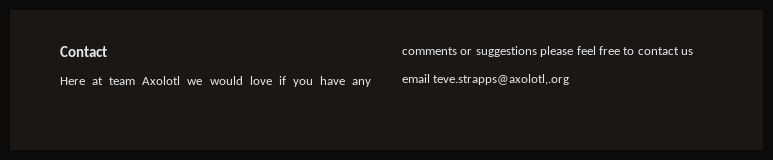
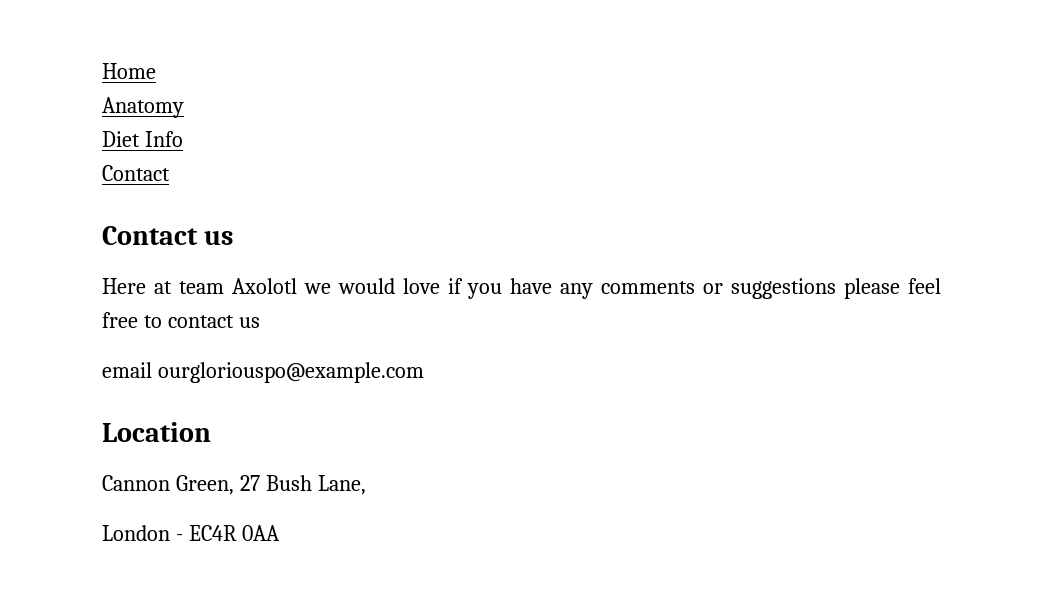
+ Home
+ Anatomy
+ Diet Info
  Contact
+ Contact us
- email teve.strapps@axolotl,.org
+ email ourgloriouspo@example.com
+ Location
+ Cannon Green, 27 Bush Lane,
+ London - EC4R 0AA

